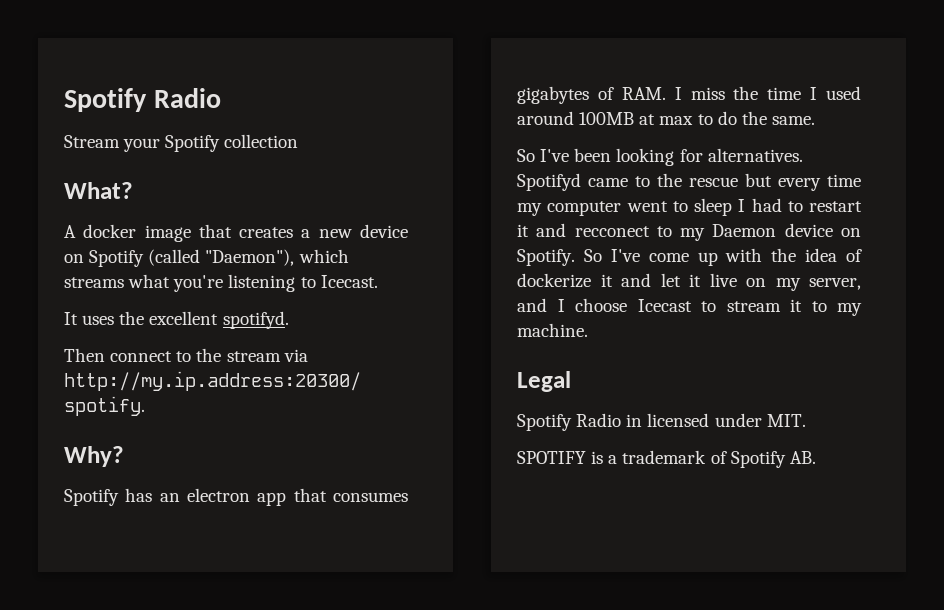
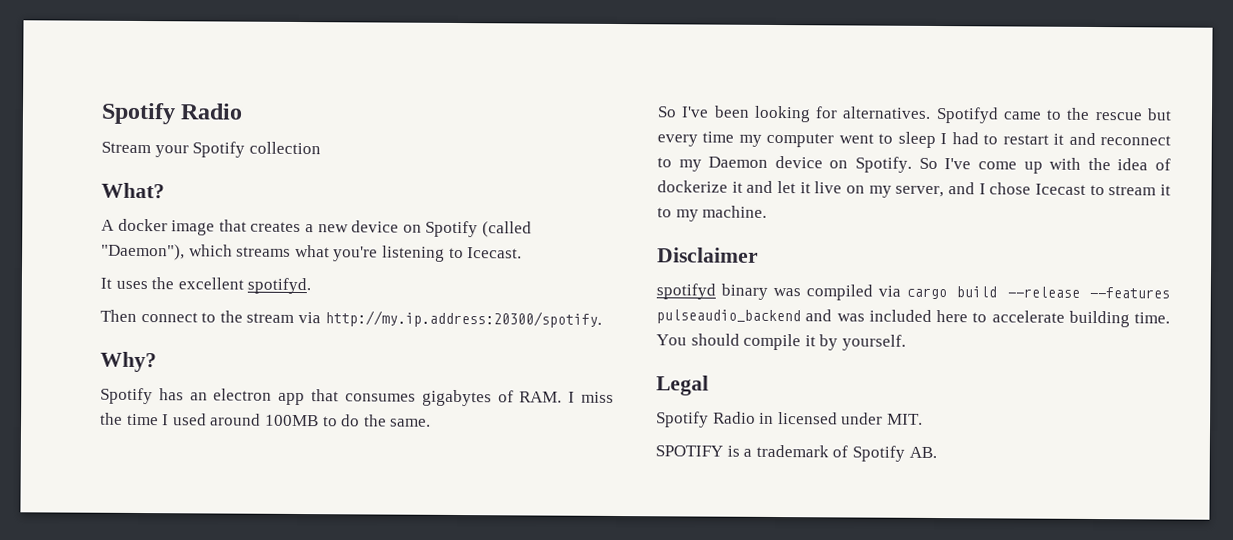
- Spotify has an electron app that consumes gigabytes of RAM. I miss the time I used around 100MB at max to do the same.
+ Spotify has an electron app that consumes gigabytes of RAM. I miss the time I used around 100MB to do the same.
- Spotifyd came to the rescue but every time my computer went to sleep I had to restart it and recconect to my Daemon device on Spotify.
+ Spotifyd came to the rescue but every time my computer went to sleep I had to restart it and reconnect to my Daemon device on Spotify.
- So I've come up with the idea of dockerize it and let it live on my server, and I choose Icecast to stream it to my machine.
+ So I've come up with the idea of dockerize it and let it live on my server, and I chose Icecast to stream it to my machine.
+ Disclaimer
+ spotifyd binary was compiled via cargo build --release --features pulseaudio_backend and was included here to accelerate building time. You should compile it by yourself.

